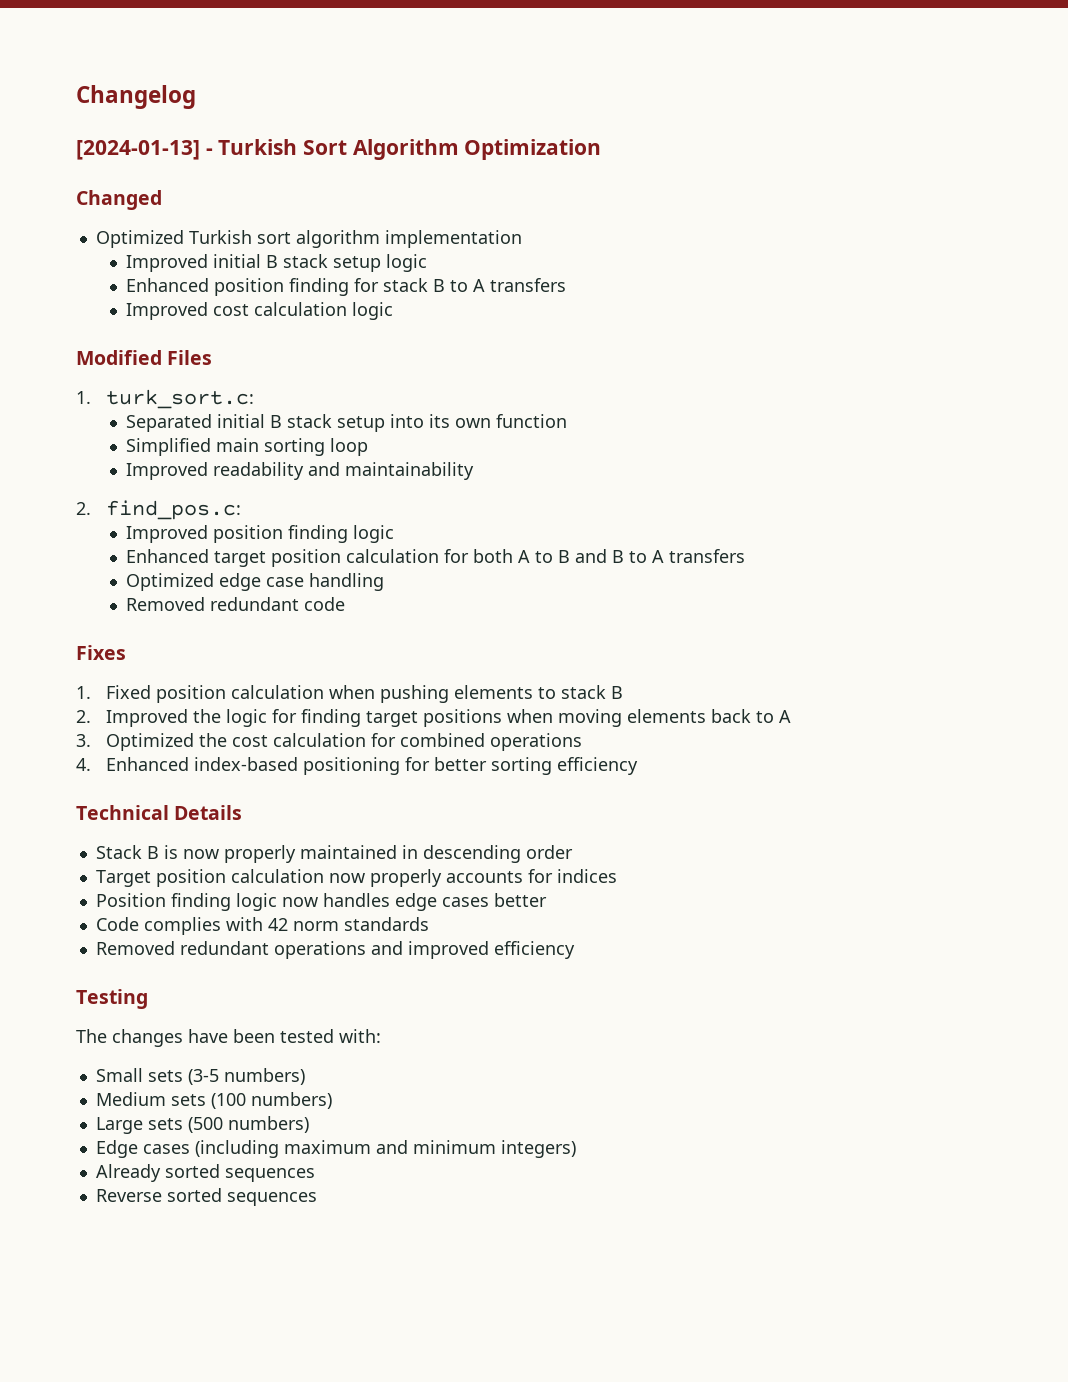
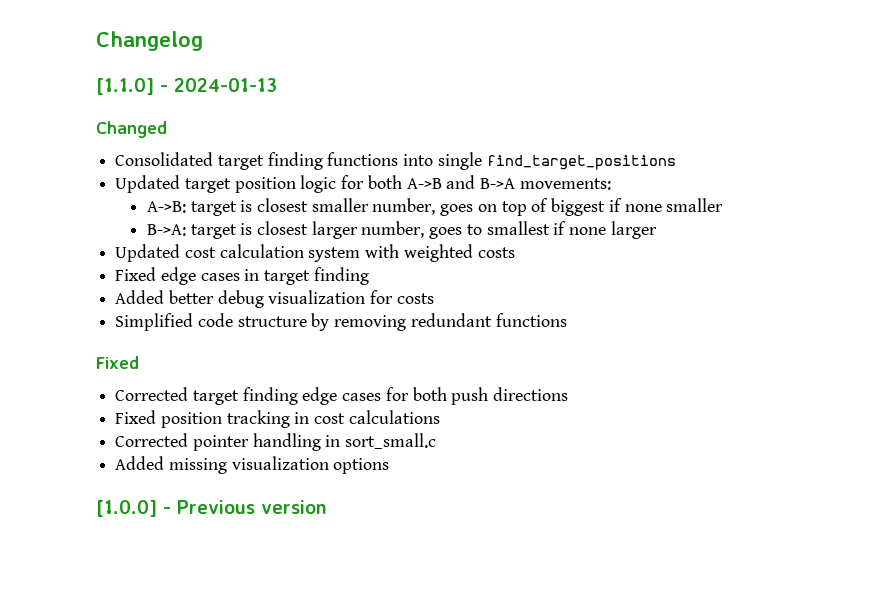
- [2024-01-13] - Turkish Sort Algorithm Optimization
+ [1.1.0] - 2024-01-13
  Changed
- Optimized Turkish sort algorithm implementation
- Improved initial B stack setup logic
- Enhanced position finding for stack B to A transfers
- Improved cost calculation logic
- Modified Files
- 1. turk_sort.c:
- Separated initial B stack setup into its own function
- Simplified main sorting loop
- Improved readability and maintainability
- 2. find_pos.c:
- Improved position finding logic
- Enhanced target position calculation for both A to B and B to A transfers
- Optimized edge case handling
- Removed redundant code
- Fixes
- 1. Fixed position calculation when pushing elements to stack B
- 2. Improved the logic for finding target positions when moving elements back to A
- 3. Optimized the cost calculation for combined operations
- 4. Enhanced index-based positioning for better sorting efficiency
- Technical Details
- Stack B is now properly maintained in descending order
- Target position calculation now properly accounts for indices
- Position finding logic now handles edge cases better
- Code complies with 42 norm standards
- Removed redundant operations and improved efficiency
- Testing
- The changes have been tested with:
- Small sets (3-5 numbers)
- Medium sets (100 numbers)
- Large sets (500 numbers)
- Edge cases (including maximum and minimum integers)
- Already sorted sequences
- Reverse sorted sequences
+ Consolidated target finding functions into single find_target_positions
+ Updated target position logic for both A->B and B->A movements:
+ A->B: target is closest smaller number, goes on top of biggest if none smaller
+ B->A: target is closest larger number, goes to smallest if none larger
+ Updated cost calculation system with weighted costs
+ Fixed edge cases in target finding
+ Added better debug visualization for costs
+ Simplified code structure by removing redundant functions
+ Fixed
+ Corrected target finding edge cases for both push directions
+ Fixed position tracking in cost calculations
+ Corrected pointer handling in sort_small.c
+ Added missing visualization options
+ [1.0.0] - Previous version

